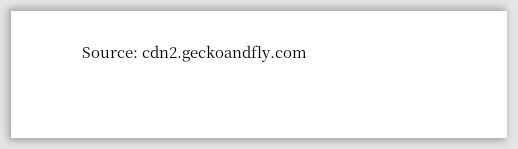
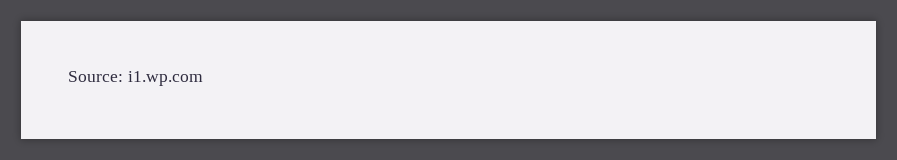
- Source: cdn2.geckoandfly.com
+ Source: i1.wp.com

